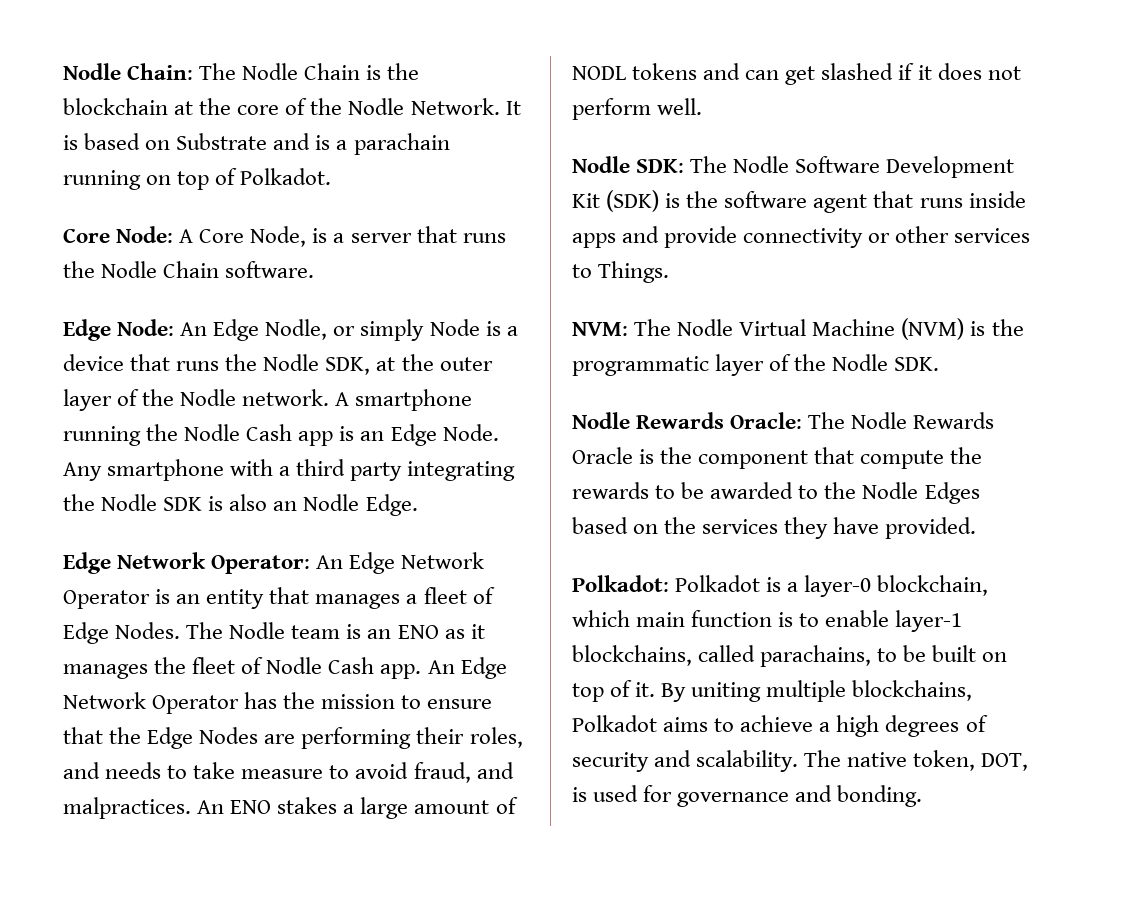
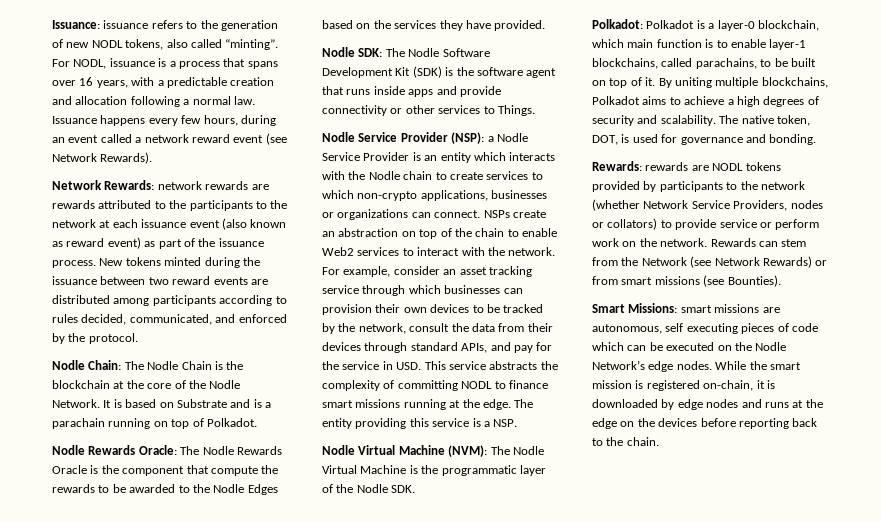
+ Issuance: issuance refers to the generation of new NODL tokens, also called “minting”. For NODL, issuance is a process that spans over 16 years, with a predictable creation and allocation following a normal law. Issuance happens every few hours, during an event called a network reward event (see Network Rewards).
+ Network Rewards: network rewards are rewards attributed to the participants to the network at each issuance event (also known as reward event) as part of the issuance process. New tokens minted during the issuance between two reward events are distributed among participants according to rules decided, communicated, and enforced by the protocol.
- Core Node: A Core Node, is a server that runs the Nodle Chain software.
- Edge Node: An Edge Nodle, or simply Node is a device that runs the Nodle SDK, at the outer layer of the Nodle network. A smartphone running the Nodle Cash app is an Edge Node. Any smartphone with a third party integrating the Nodle SDK is also an Nodle Edge.
- Edge Network Operator: An Edge Network Operator is an entity that manages a fleet of Edge Nodes. The Nodle team is an ENO as it manages the fleet of Nodle Cash app. An Edge Network Operator has the mission to ensure that the Edge Nodes are performing their roles, and needs to take measure to avoid fraud, and malpractices. An ENO stakes a large amount of NODL tokens and can get slashed if it does not perform well.
- Nodle SDK: The Nodle Software Development Kit (SDK) is the software agent that runs inside apps and provide connectivity or other services to Things.
- NVM: The Nodle Virtual Machine (NVM) is the programmatic layer of the Nodle SDK.
+ Nodle SDK: The Nodle Software Development Kit (SDK) is the software agent that runs inside apps and provide connectivity or other services to Things.
+ Nodle Service Provider (NSP): a Nodle Service Provider is an entity which interacts with the Nodle chain to create services to which non-crypto applications, businesses or organizations can connect. NSPs create an abstraction on top of the chain to enable Web2 services to interact with the network. For example, consider an asset tracking service through which businesses can provision their own devices to be tracked by the network, consult the data from their devices through standard APIs, and pay for the service in USD. This service abstracts the complexity of committing NODL to finance smart missions running at the edge. The entity providing this service is a NSP.
+ Nodle Virtual Machine (NVM): The Nodle Virtual Machine is the programmatic layer of the Nodle SDK.
+ Rewards: rewards are NODL tokens provided by participants to the network (whether Network Service Providers, nodes or collators) to provide service or perform work on the network. Rewards can stem from the Network (see Network Rewards) or from smart missions (see Bounties).
+ Smart Missions: smart missions are autonomous, self executing pieces of code which can be executed on the Nodle Network’s edge nodes. While the smart mission is registered on-chain, it is downloaded by edge nodes and runs at the edge on the devices before reporting back to the chain.

